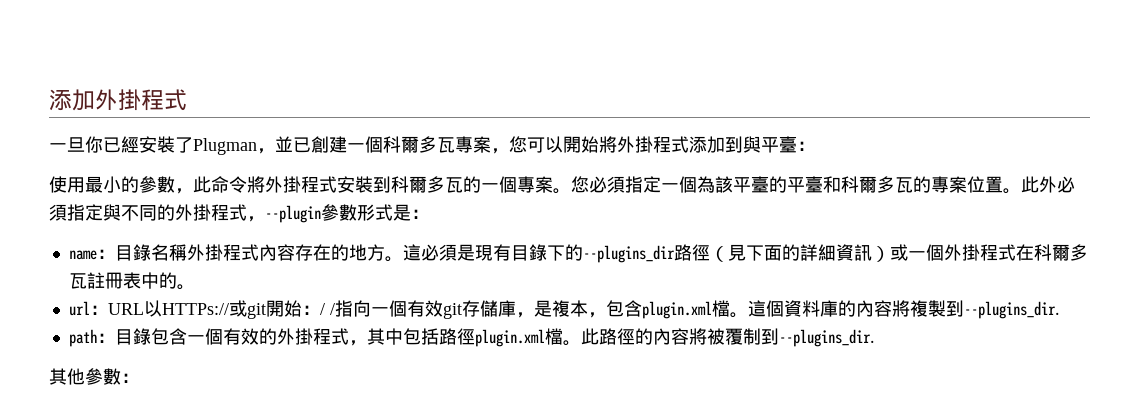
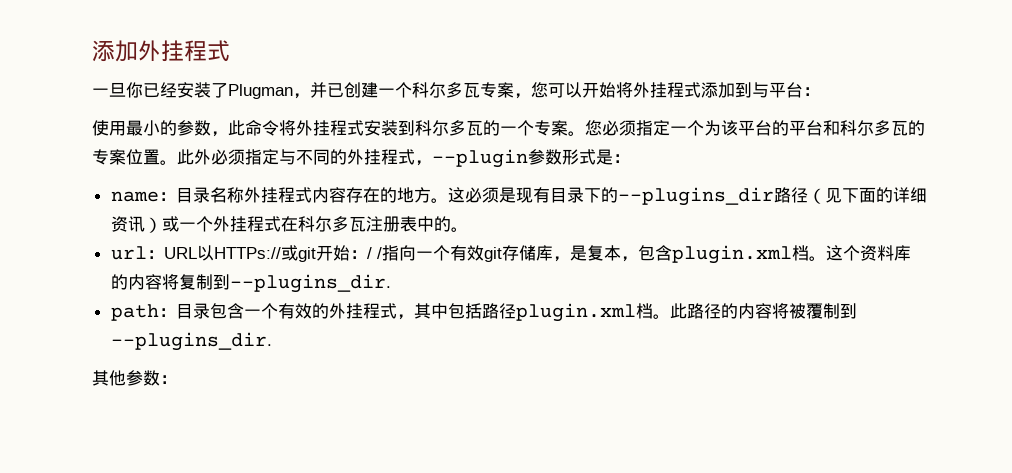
- 添加外掛程式
+ 添加外挂程式
- 一旦你已經安裝了Plugman，並已創建一個科爾多瓦專案，您可以開始將外掛程式添加到與平臺：
+ 一旦你已经安装了Plugman，并已创建一个科尔多瓦专案，您可以开始将外挂程式添加到与平台：
- 使用最小的參數，此命令將外掛程式安裝到科爾多瓦的一個專案。
+ 使用最小的参数，此命令将外挂程式安装到科尔多瓦的一个专案。
- 您必須指定一個為該平臺的平臺和科爾多瓦的專案位置。
+ 您必须指定一个为该平台的平台和科尔多瓦的专案位置。
- 此外必須指定與不同的外掛程式，--plugin參數形式是：
+ 此外必须指定与不同的外挂程式，--plugin参数形式是：
- name：目錄名稱外掛程式內容存在的地方。這必須是現有目錄下的--plugins_dir路徑（見下面的詳細資訊）或一個外掛程式在科爾多瓦註冊表中的。
+ name：目录名称外挂程式内容存在的地方。这必须是现有目录下的--plugins_dir路径（见下面的详细资讯）或一个外挂程式在科尔多瓦注册表中的。
- url：URL以HTTPs://或git開始：/ /指向一個有效git存儲庫，是複本，包含plugin.xml檔。這個資料庫的內容將複製到--plugins_dir.
+ url：URL以HTTPs://或git开始：/ /指向一个有效git存储库，是复本，包含plugin.xml档。这个资料库的内容将复制到--plugins_dir.
- path：目錄包含一個有效的外掛程式，其中包括路徑plugin.xml檔。此路徑的內容將被覆制到--plugins_dir.
+ path：目录包含一个有效的外挂程式，其中包括路径plugin.xml档。此路径的内容将被覆制到--plugins_dir.
- 其他參數：
+ 其他参数：

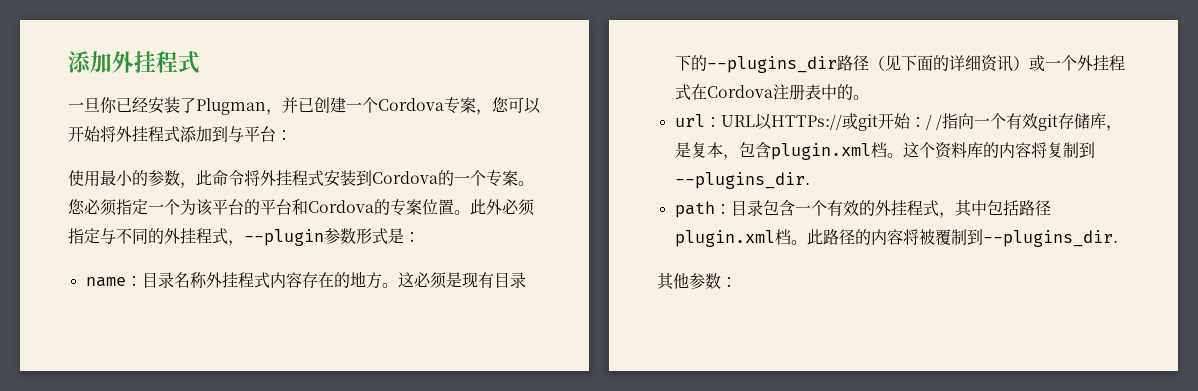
- 一旦你已经安装了Plugman，并已创建一个科尔多瓦专案，您可以开始将外挂程式添加到与平台：
+ 一旦你已经安装了Plugman，并已创建一个Cordova专案，您可以开始将外挂程式添加到与平台：
- 使用最小的参数，此命令将外挂程式安装到科尔多瓦的一个专案。
+ 使用最小的参数，此命令将外挂程式安装到Cordova的一个专案。
- 您必须指定一个为该平台的平台和科尔多瓦的专案位置。
+ 您必须指定一个为该平台的平台和Cordova的专案位置。
- 这必须是现有目录下的--plugins_dir路径（见下面的详细资讯）或一个外挂程式在科尔多瓦注册表中的。
+ 这必须是现有目录下的--plugins_dir路径（见下面的详细资讯）或一个外挂程式在Cordova注册表中的。

